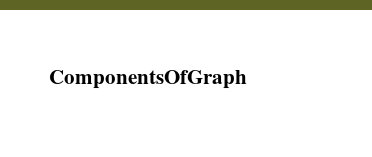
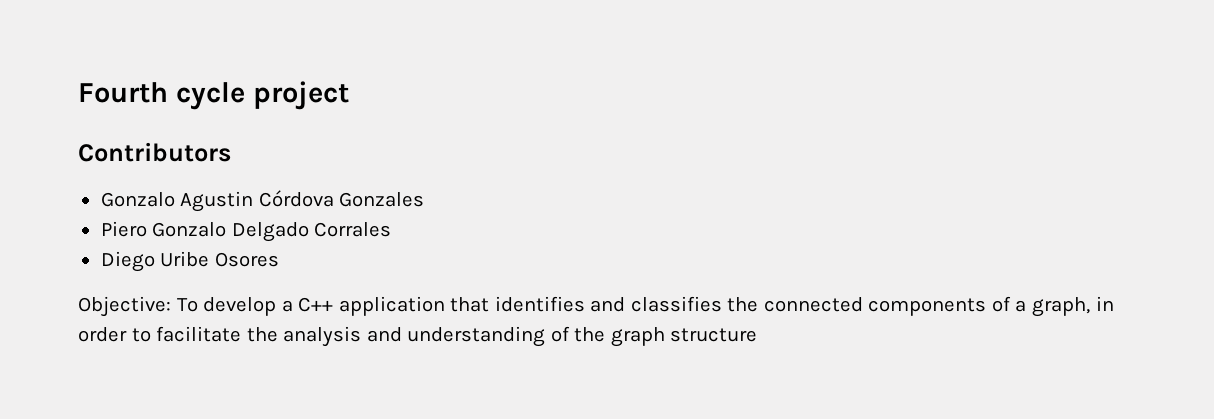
- ComponentsOfGraph
+ Fourth cycle project
+ Contributors
+ Gonzalo Agustin Córdova Gonzales
+ Piero Gonzalo Delgado Corrales
+ Diego Uribe Osores
+ Objective: To develop a C++ application that identifies and classifies the connected components of a graph, in order to facilitate the analysis and understanding of the graph structure

